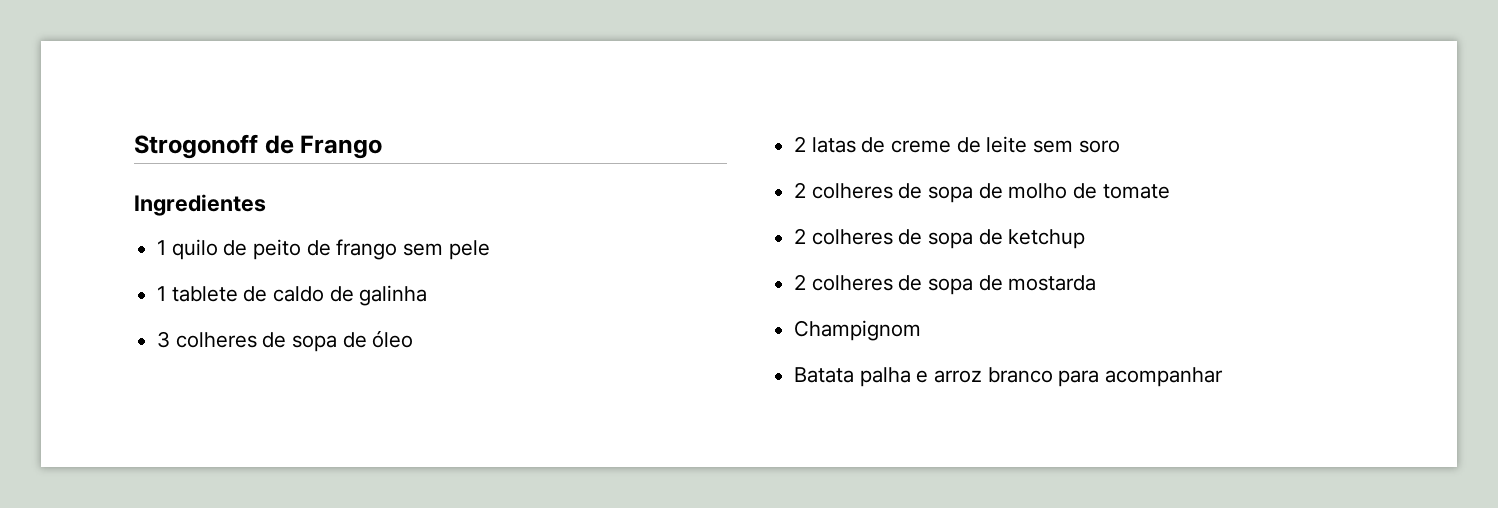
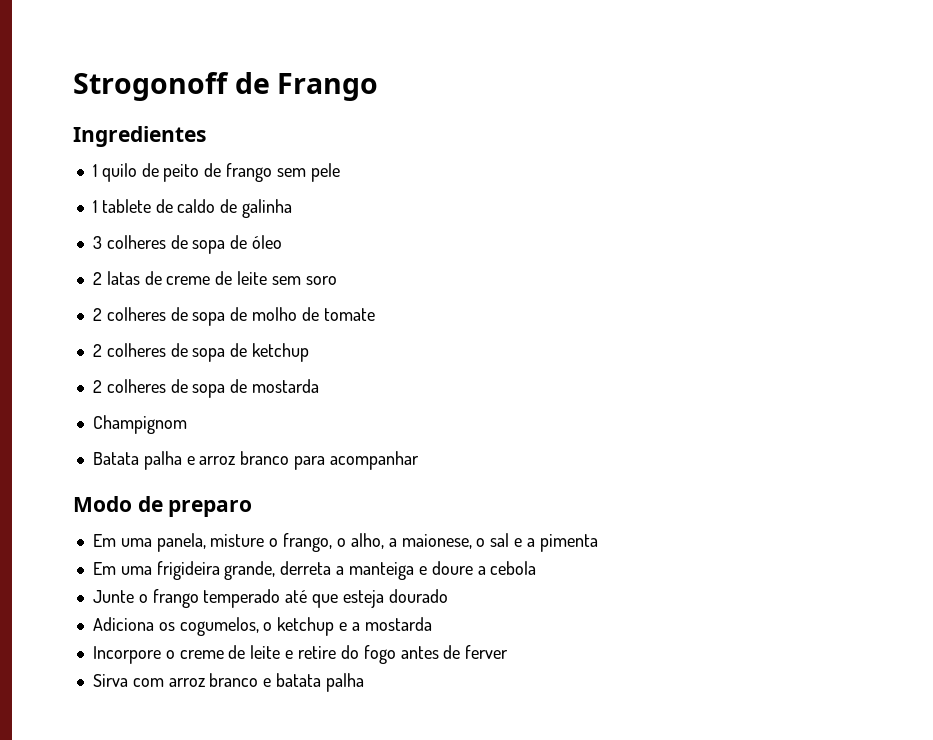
+ Modo de preparo
+ Em uma panela, misture o frango, o alho, a maionese, o sal e a pimenta
+ Em uma frigideira grande, derreta a manteiga e doure a cebola
+ Junte o frango temperado até que esteja dourado
+ Adiciona os cogumelos, o ketchup e a mostarda
+ Incorpore o creme de leite e retire do fogo antes de ferver
+ Sirva com arroz branco e batata palha

